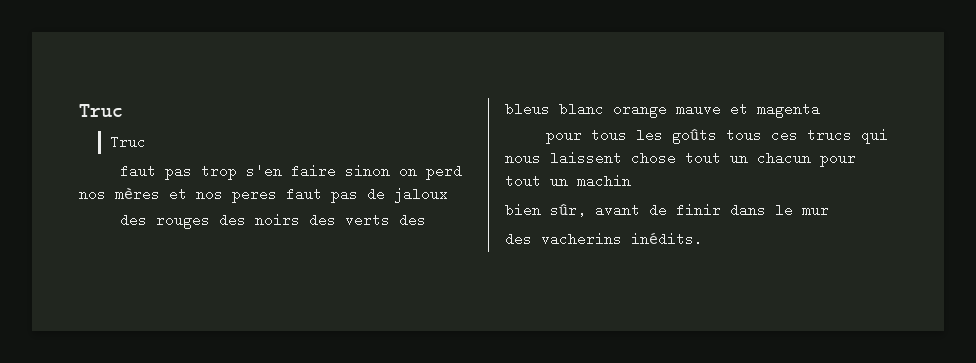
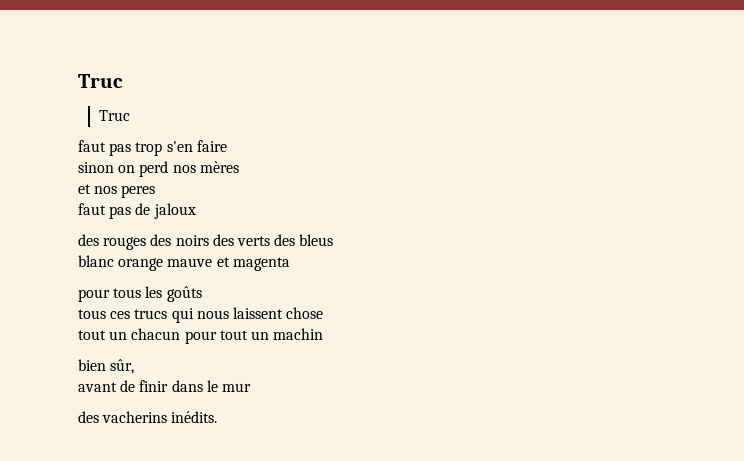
- faut pas trop s'en faire sinon on perd nos mères et nos peres faut pas de jaloux
+ faut pas trop s'en faire
+ sinon on perd nos mères
+ et nos peres
+ faut pas de jaloux
- des rouges des noirs des verts des bleus blanc orange mauve et magenta
+ des rouges des noirs des verts des bleus
+ blanc orange mauve et magenta
- pour tous les goûts tous ces trucs qui nous laissent chose tout un chacun pour tout un machin
+ pour tous les goûts
+ tous ces trucs qui nous laissent chose
+ tout un chacun pour tout un machin
- bien sûr, avant de finir dans le mur
+ bien sûr,
+ avant de finir dans le mur

